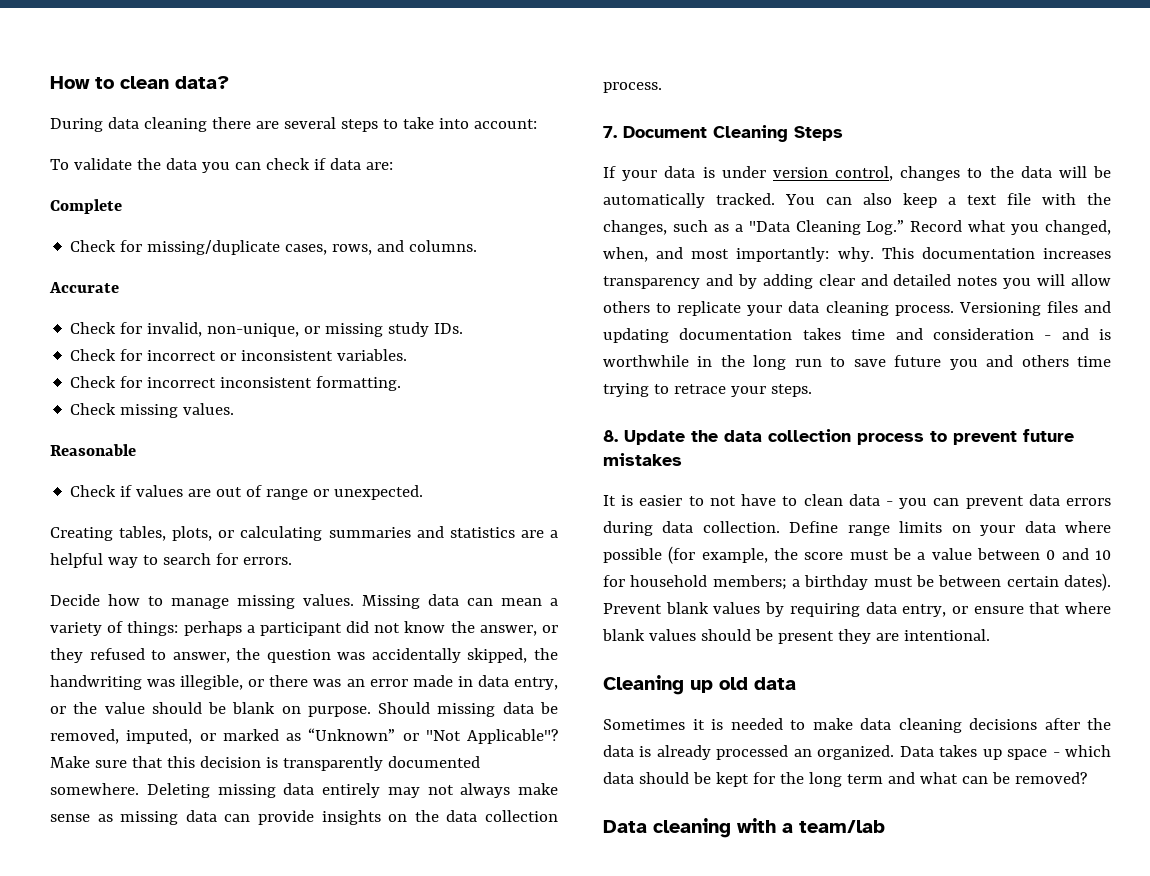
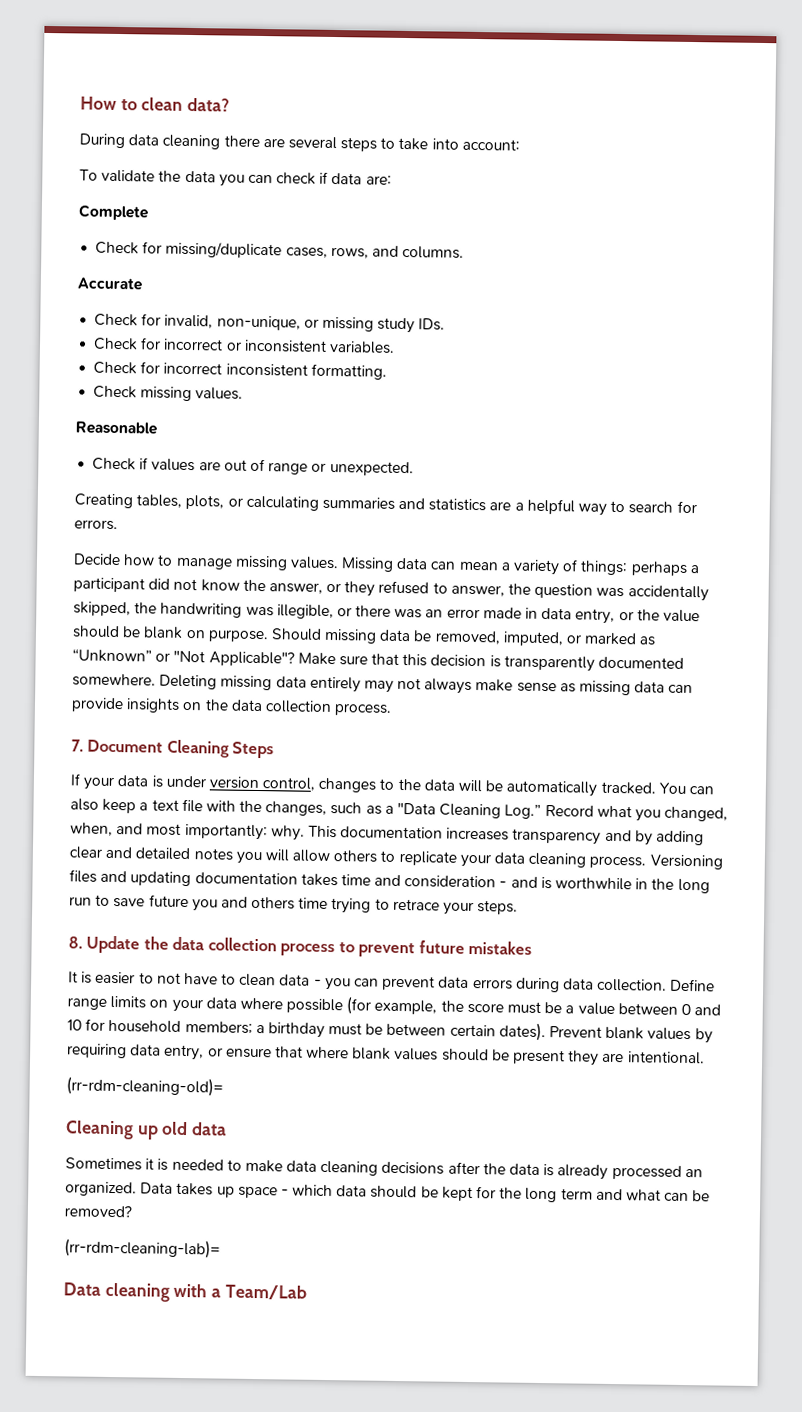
+ (rr-rdm-cleaning-old)=
+ (rr-rdm-cleaning-lab)=
- Data cleaning with a team/lab
+ Data cleaning with a Team/Lab

